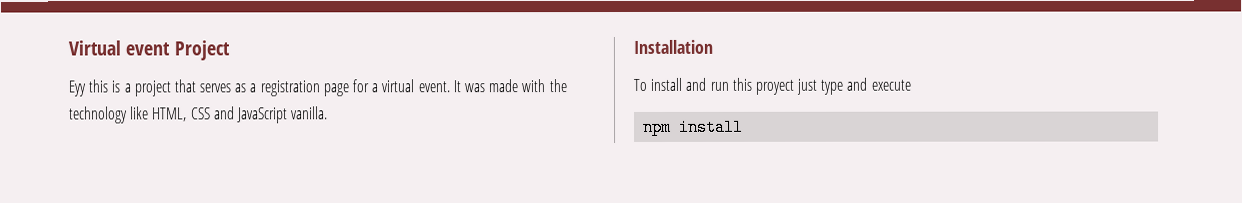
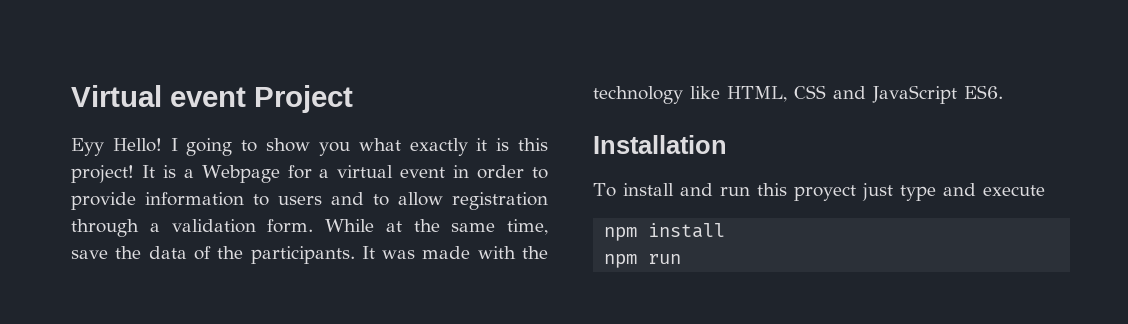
- Eyy this is a project that serves as a registration page for a virtual event.
+ Eyy Hello! I going to show you what exactly it is this project! It is a Webpage for a virtual event in order to provide information to users and to allow registration through a validation form. While at the same time, save the data of the participants.
- It was made with the technology like HTML, CSS and JavaScript vanilla.
+ It was made with the technology like HTML, CSS and JavaScript ES6.
+ npm run

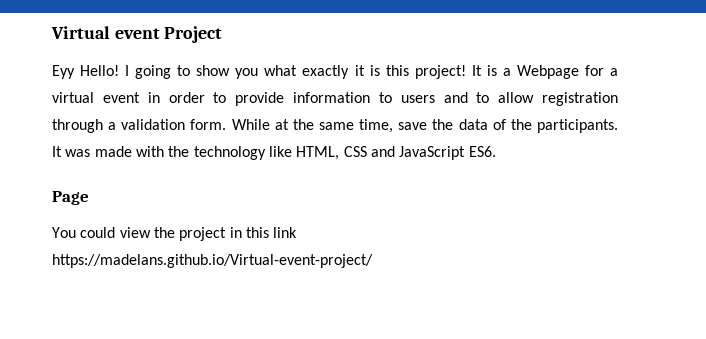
- Installation
- To install and run this proyect just type and execute
- npm install
- npm run
+ Page
+ You could view the project in this link https://madelans.github.io/Virtual-event-project/

